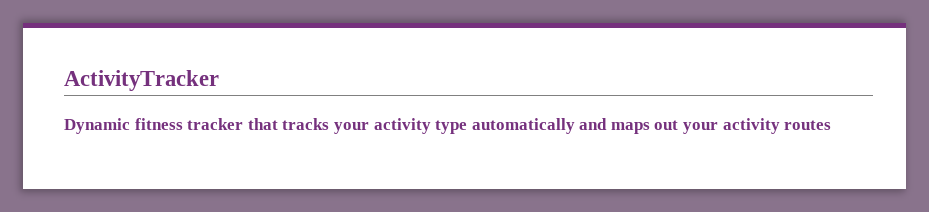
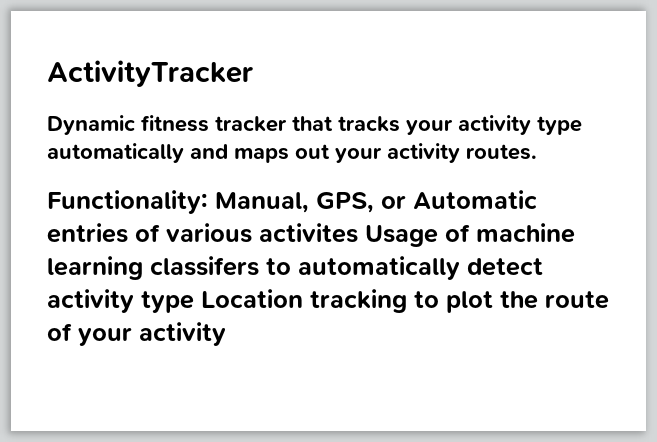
- Dynamic fitness tracker that tracks your activity type automatically and maps out your activity routes
+ Dynamic fitness tracker that tracks your activity type automatically and maps out your activity routes.
+ Functionality: Manual, GPS, or Automatic entries of various activites Usage of machine learning classifers to automatically detect activity type Location tracking to plot the route of your activity

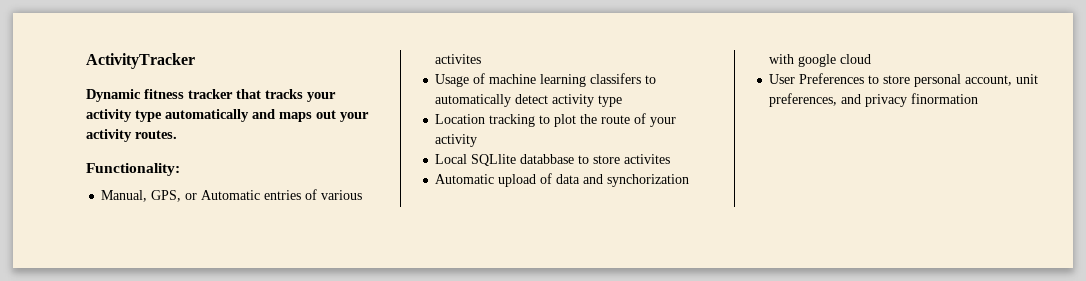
- Functionality: Manual, GPS, or Automatic entries of various activites Usage of machine learning classifers to automatically detect activity type Location tracking to plot the route of your activity
+ Functionality:
+ Manual, GPS, or Automatic entries of various activites
+ Usage of machine learning classifers to automatically detect activity type
+ Location tracking to plot the route of your activity
+ Local SQLlite databbase to store activites
+ Automatic upload of data and synchorization with google cloud
+ User Preferences to store personal account, unit preferences, and privacy finormation

